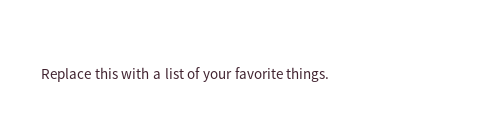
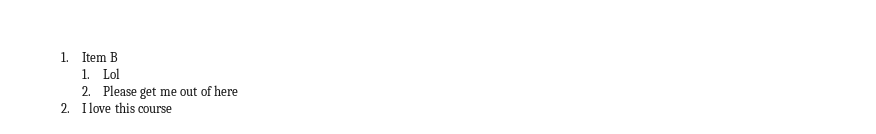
- Replace this with a list of your favorite things.
+ 1. Item B
+ 1. Lol
+ 2. Please get me out of here
+ 2. I love this course

